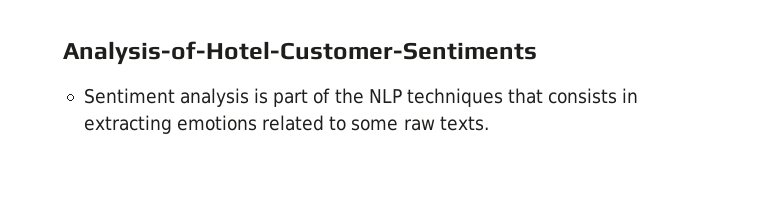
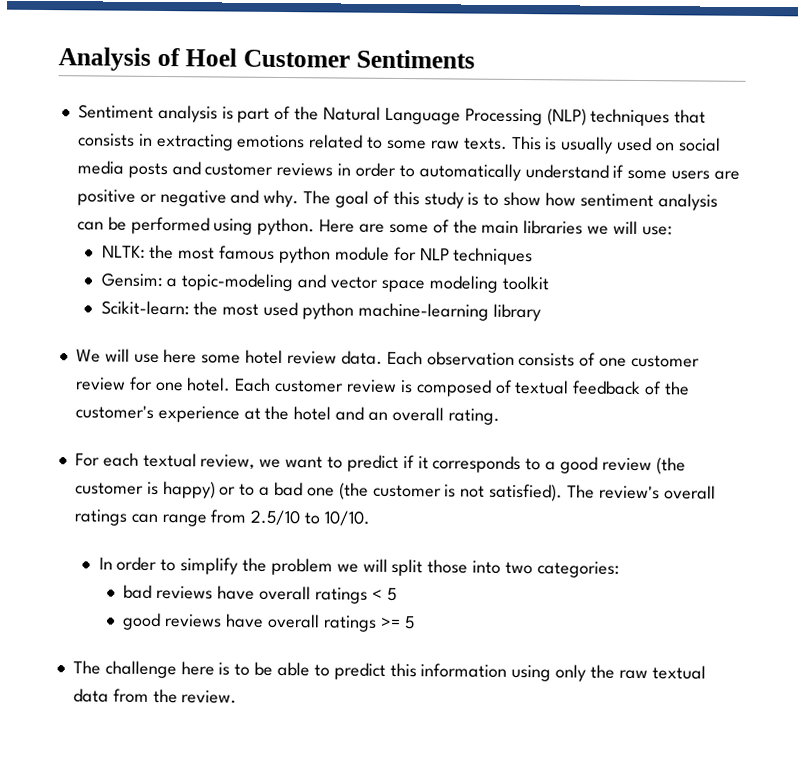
- Analysis-of-Hotel-Customer-Sentiments
+ Analysis of Hoel Customer Sentiments
- Sentiment analysis is part of the NLP techniques that consists in extracting emotions related to some raw texts.
+ Sentiment analysis is part of the Natural Language Processing (NLP) techniques that consists in extracting emotions related to some raw texts.
+ This is usually used on social media posts and customer reviews in order to automatically understand if some users are positive or negative and why. The goal of this study is to show how sentiment analysis can be performed using python. Here are some of the main libraries we will use:
+ NLTK: the most famous python module for NLP techniques
+ Gensim: a topic-modeling and vector space modeling toolkit
+ Scikit-learn: the most used python machine-learning library
+ We will use here some hotel review data. Each observation consists of one customer review for one hotel. Each customer review is composed of textual feedback of the customer's experience at the hotel and an overall rating.
+ For each textual review, we want to predict if it corresponds to a good review (the customer is happy) or to a bad one (the customer is not satisfied). The review's overall ratings can range from 2.5/10 to 10/10.
+ In order to simplify the problem we will split those into two categories:
+ bad reviews have overall ratings < 5
+ good reviews have overall ratings >= 5
+ The challenge here is to be able to predict this information using only the raw textual data from the review.

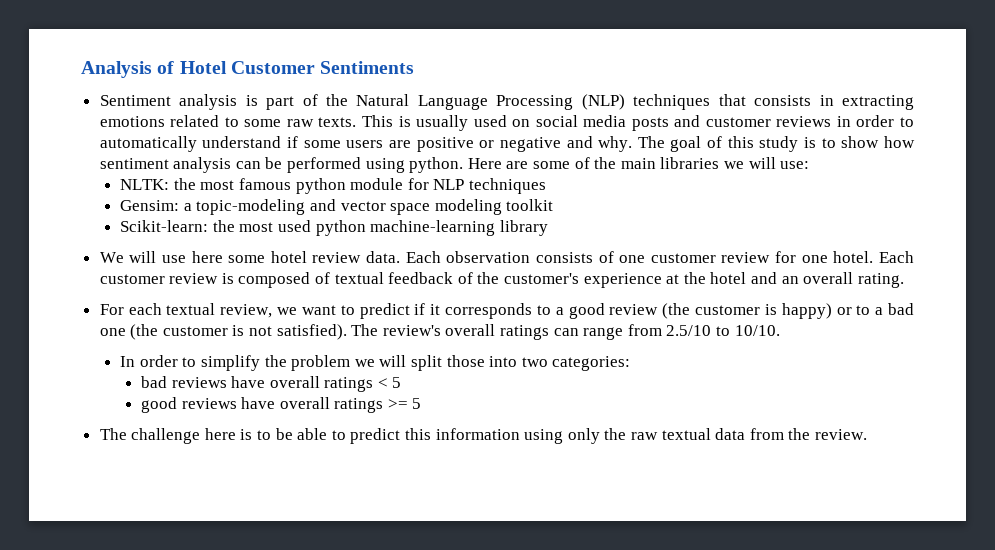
- Analysis of Hoel Customer Sentiments
+ Analysis of Hotel Customer Sentiments

